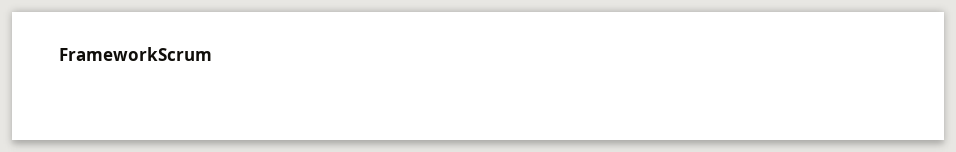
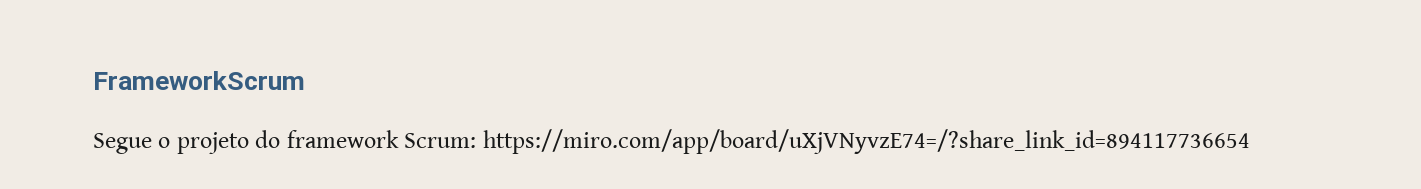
+ Segue o projeto do framework Scrum: https://miro.com/app/board/uXjVNyvzE74=/?share_link_id=894117736654

